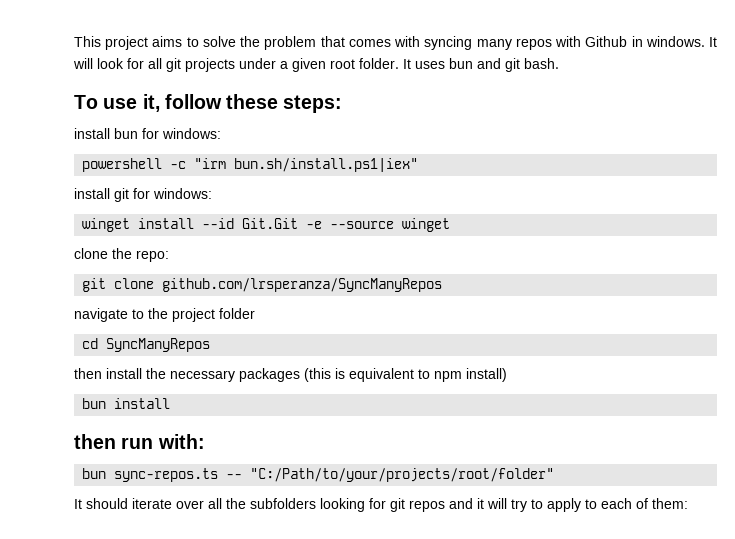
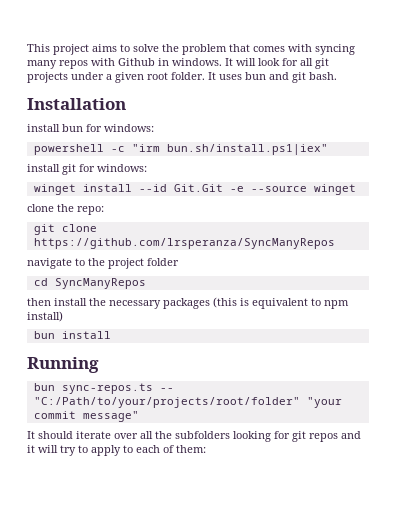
- To use it, follow these steps:
+ Installation
- git clone github.com/lrsperanza/SyncManyRepos
+ git clone https://github.com/lrsperanza/SyncManyRepos
- then run with:
+ Running
- bun sync-repos.ts -- "C:/Path/to/your/projects/root/folder"
+ bun sync-repos.ts -- "C:/Path/to/your/projects/root/folder" "your commit message"

